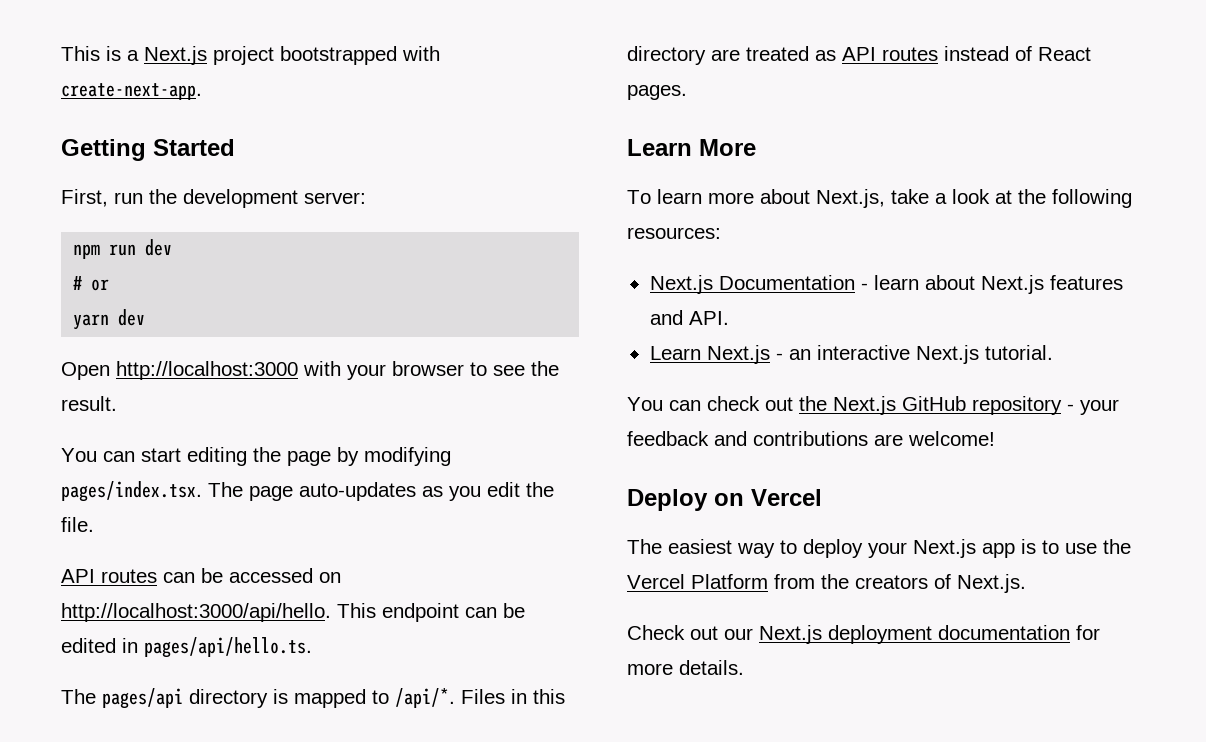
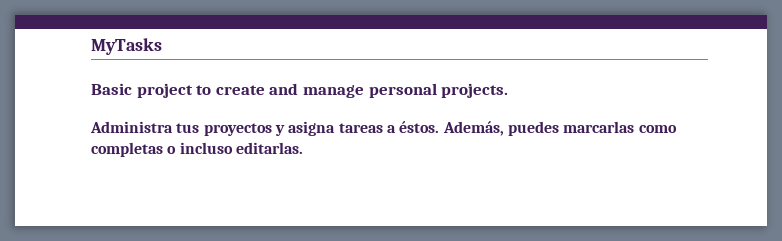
- This is a Next.js project bootstrapped with create-next-app.
- Getting Started
- First, run the development server:
- npm run dev
- # or
- yarn dev
- Open http://localhost:3000 with your browser to see the result.
- You can start editing the page by modifying pages/index.tsx. The page auto-updates as you edit the file.
- API routes can be accessed on http://localhost:3000/api/hello. This endpoint can be edited in pages/api/hello.ts.
- The pages/api directory is mapped to /api/*. Files in this directory are treated as API routes instead of React pages.
- Learn More
- To learn more about Next.js, take a look at the following resources:
- Next.js Documentation - learn about Next.js features and API.
- Learn Next.js - an interactive Next.js tutorial.
- You can check out the Next.js GitHub repository - your feedback and contributions are welcome!
- Deploy on Vercel
- The easiest way to deploy your Next.js app is to use the Vercel Platform from the creators of Next.js.
- Check out our Next.js deployment documentation for more details.
+ MyTasks
+ Basic project to create and manage personal projects.
+ Administra tus proyectos y asigna tareas a éstos. Además, puedes marcarlas como completas o incluso editarlas.

